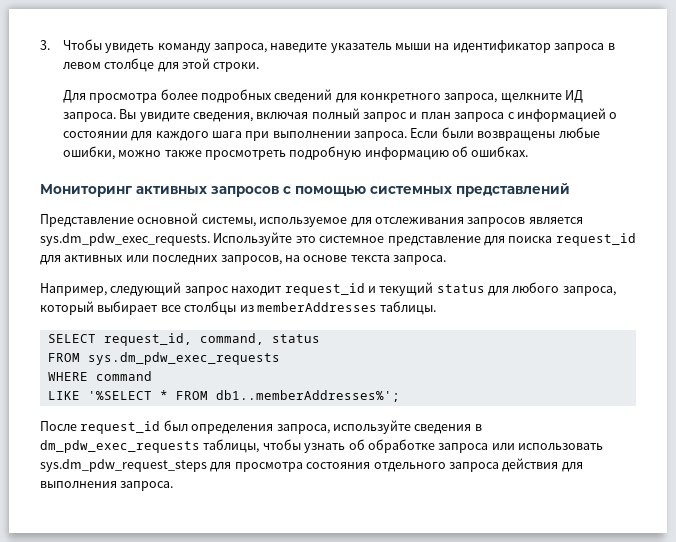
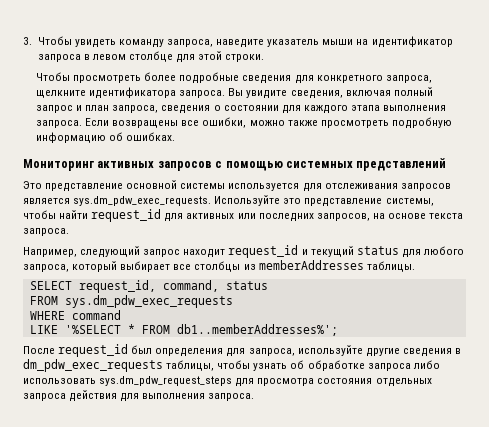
- Для просмотра более подробных сведений для конкретного запроса, щелкните ИД запроса.
+ Чтобы просмотреть более подробные сведения для конкретного запроса, щелкните идентификатора запроса.
- Вы увидите сведения, включая полный запрос и план запроса с информацией о состоянии для каждого шага при выполнении запроса. Если были возвращены любые ошибки, можно также просмотреть подробную информацию об ошибках.
+ Вы увидите сведения, включая полный запрос и план запроса, сведения о состоянии для каждого этапа выполнения запроса. Если возвращены все ошибки, можно также просмотреть подробную информацию об ошибках.
- Представление основной системы, используемое для отслеживания запросов является sys.dm_pdw_exec_requests. Используйте это системное представление для поиска request_id для активных или последних запросов, на основе текста запроса.
+ Это представление основной системы используется для отслеживания запросов является sys.dm_pdw_exec_requests. Используйте это представление системы, чтобы найти request_id для активных или последних запросов, на основе текста запроса.
- После request_id был определения запроса, используйте сведения в dm_pdw_exec_requests таблицы, чтобы узнать об обработке запроса или использовать sys.dm_pdw_request_steps для просмотра состояния отдельного запроса действия для выполнения запроса.
+ После request_id был определения для запроса, используйте другие сведения в dm_pdw_exec_requests таблицы, чтобы узнать об обработке запроса либо использовать sys.dm_pdw_request_steps для просмотра состояния отдельных запроса действия для выполнения запроса.

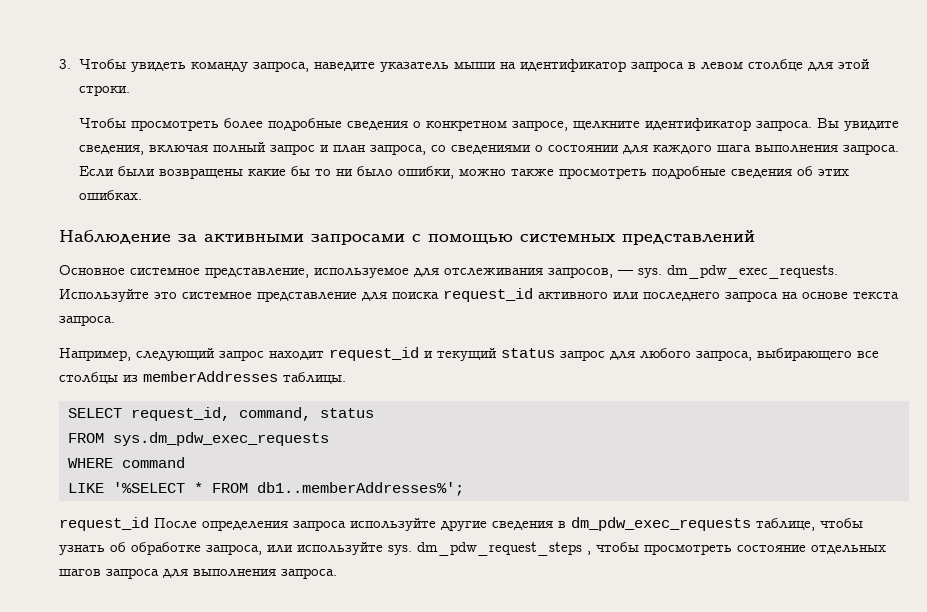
- Чтобы просмотреть более подробные сведения для конкретного запроса, щелкните идентификатора запроса.
+ Чтобы просмотреть более подробные сведения о конкретном запросе, щелкните идентификатор запроса.
- Вы увидите сведения, включая полный запрос и план запроса, сведения о состоянии для каждого этапа выполнения запроса.
+ Вы увидите сведения, включая полный запрос и план запроса, со сведениями о состоянии для каждого шага выполнения запроса.
- Если возвращены все ошибки, можно также просмотреть подробную информацию об ошибках.
- Мониторинг активных запросов с помощью системных представлений
- Это представление основной системы используется для отслеживания запросов является sys.dm_pdw_exec_requests. Используйте это представление системы, чтобы найти request_id для активных или последних запросов, на основе текста запроса.
+ Если были возвращены какие бы то ни было ошибки, можно также просмотреть подробные сведения об этих ошибках.
+ Наблюдение за активными запросами с помощью системных представлений
+ Основное системное представление, используемое для отслеживания запросов, — sys. dm_pdw_exec_requests. Используйте это системное представление для поиска request_id активного или последнего запроса на основе текста запроса.
- Например, следующий запрос находит request_id и текущий status для любого запроса, который выбирает все столбцы из memberAddresses таблицы.
+ Например, следующий запрос находит request_id и текущий status запрос для любого запроса, выбирающего все столбцы из memberAddresses таблицы.
- После request_id был определения для запроса, используйте другие сведения в dm_pdw_exec_requests таблицы, чтобы узнать об обработке запроса либо использовать sys.dm_pdw_request_steps для просмотра состояния отдельных запроса действия для выполнения запроса.
+ request_id После определения запроса используйте другие сведения в dm_pdw_exec_requests таблице, чтобы узнать об обработке запроса, или используйте sys. dm_pdw_request_steps , чтобы просмотреть состояние отдельных шагов запроса для выполнения запроса.

